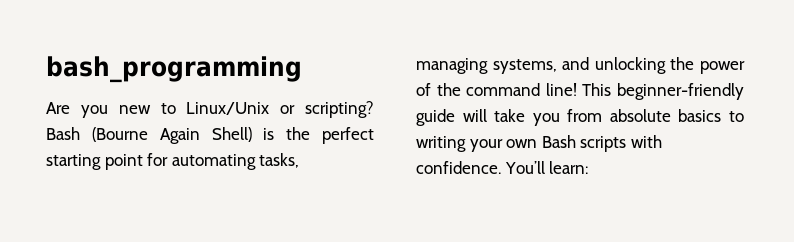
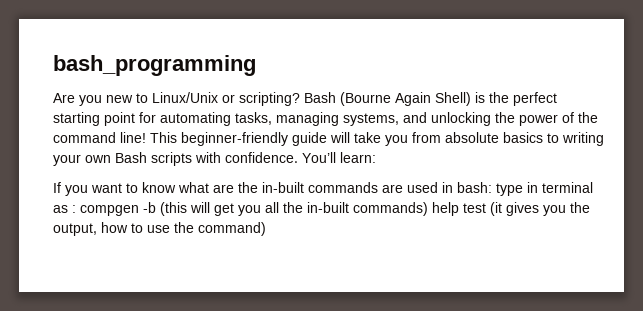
+ If you want to know what are the in-built commands are used in bash: type in terminal as : compgen -b (this will get you all the in-built commands) help test (it gives you the output, how to use the command)

